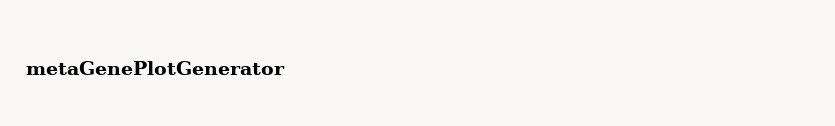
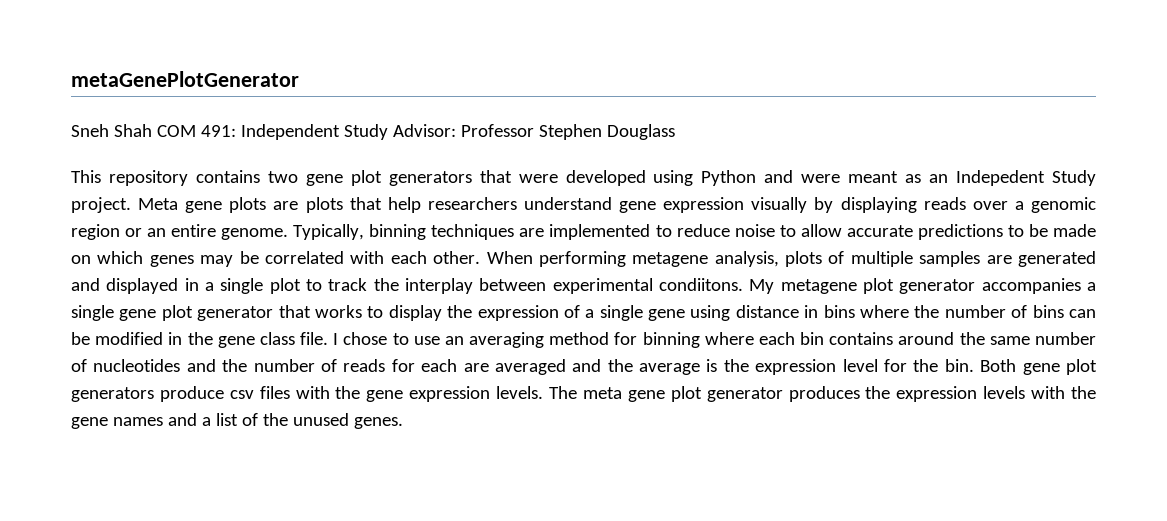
+ Sneh Shah COM 491: Independent Study Advisor: Professor Stephen Douglass
+ This repository contains two gene plot generators that were developed using Python and were meant as an Indepedent Study project. Meta gene plots are plots that help researchers understand gene expression visually by displaying reads over a genomic region or an entire genome. Typically, binning techniques are implemented to reduce noise to allow accurate predictions to be made on which genes may be correlated with each other. When performing metagene analysis, plots of multiple samples are generated and displayed in a single plot to track the interplay between experimental condiitons. My metagene plot generator accompanies a single gene plot generator that works to display the expression of a single gene using distance in bins where the number of bins can be modified in the gene class file. I chose to use an averaging method for binning where each bin contains around the same number of nucleotides and the number of reads for each are averaged and the average is the expression level for the bin. Both gene plot generators produce csv files with the gene expression levels. The meta gene plot generator produces the expression levels with the gene names and a list of the unused genes.

